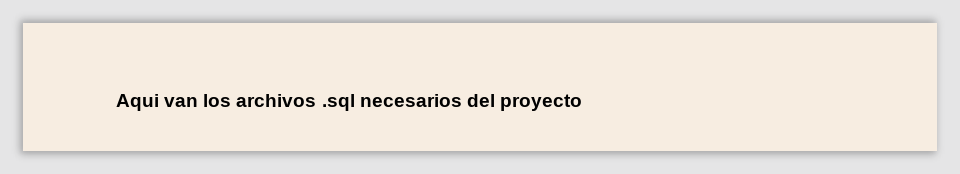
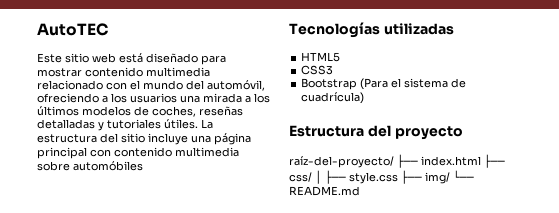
- Aqui van los archivos .sql necesarios del proyecto
+ AutoTEC
+ Este sitio web está diseñado para mostrar contenido multimedia relacionado con el mundo del automóvil, ofreciendo a los usuarios una mirada a los últimos modelos de coches, reseñas detalladas y tutoriales útiles. La estructura del sitio incluye una página principal con contenido multimedia sobre automóbiles
+ Tecnologías utilizadas
+ HTML5
+ CSS3
+ Bootstrap (Para el sistema de cuadrícula)
+ Estructura del proyecto
+ raíz-del-proyecto/ ├── index.html ├── css/ │ ├── style.css ├── img/ └── README.md

